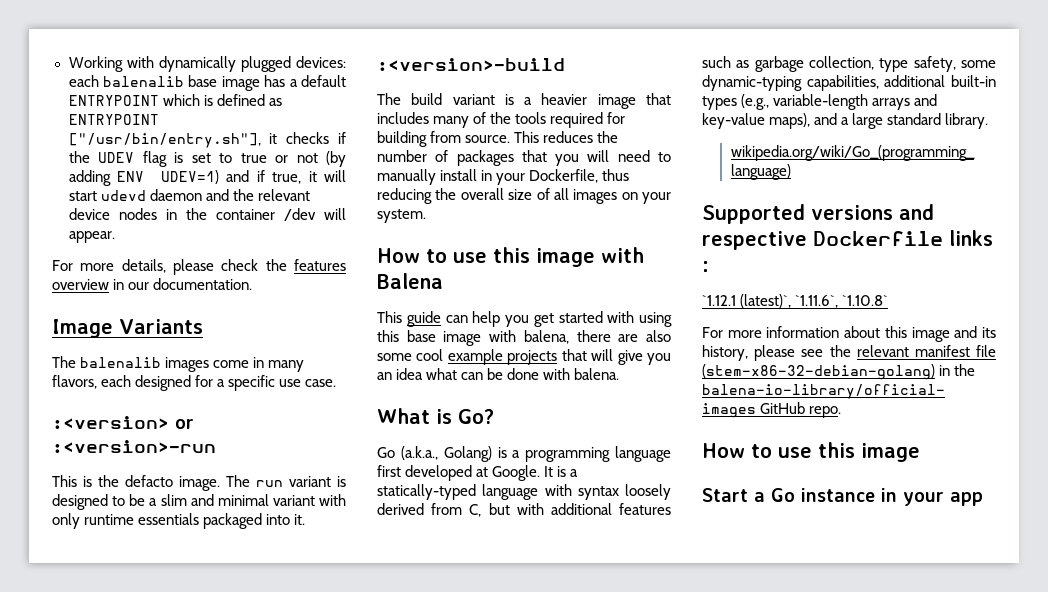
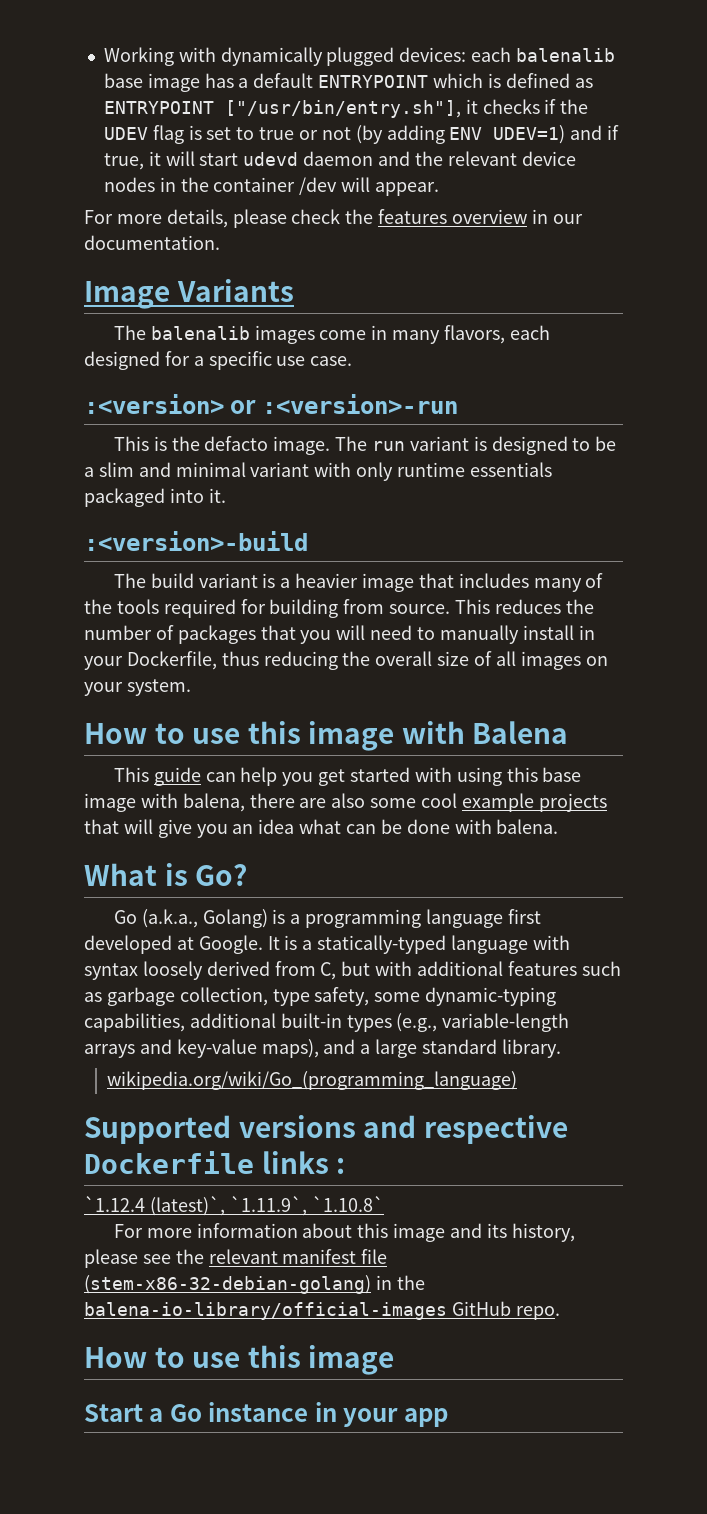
- `1.12.1 (latest)`, `1.11.6`, `1.10.8`
+ `1.12.4 (latest)`, `1.11.9`, `1.10.8`

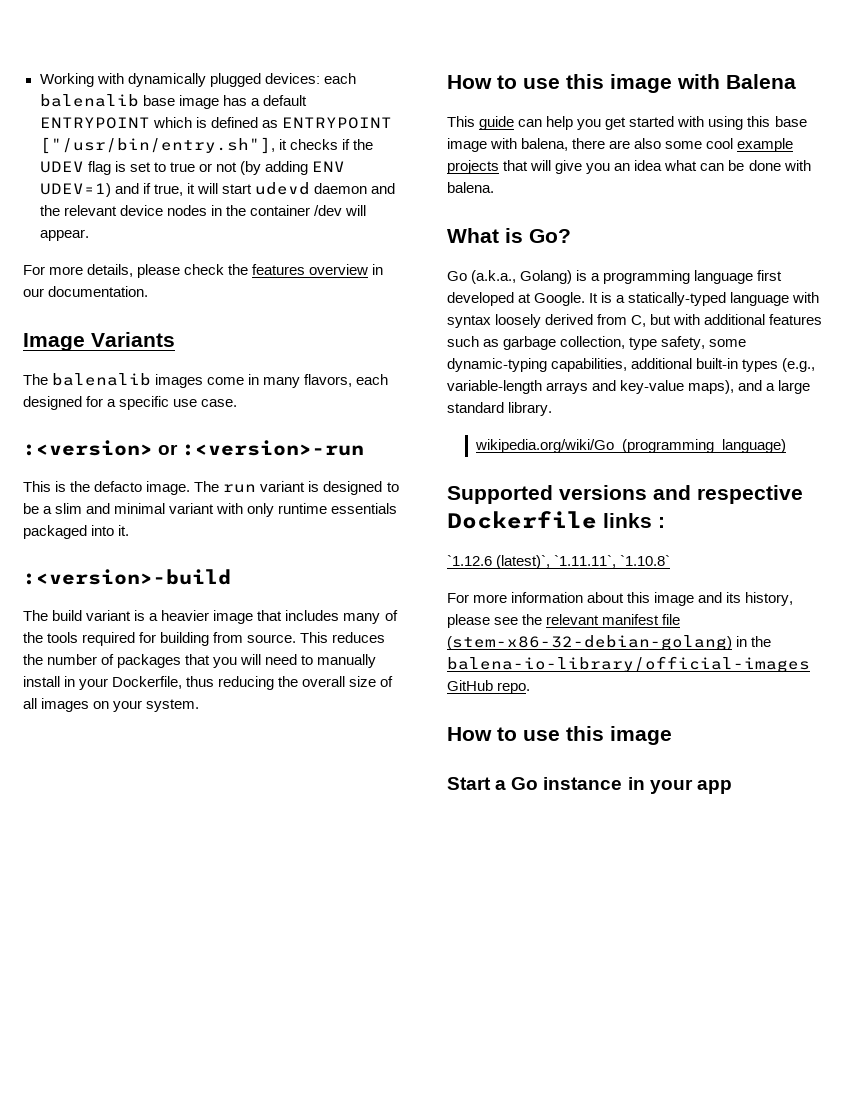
- `1.12.4 (latest)`, `1.11.9`, `1.10.8`
+ `1.12.6 (latest)`, `1.11.11`, `1.10.8`

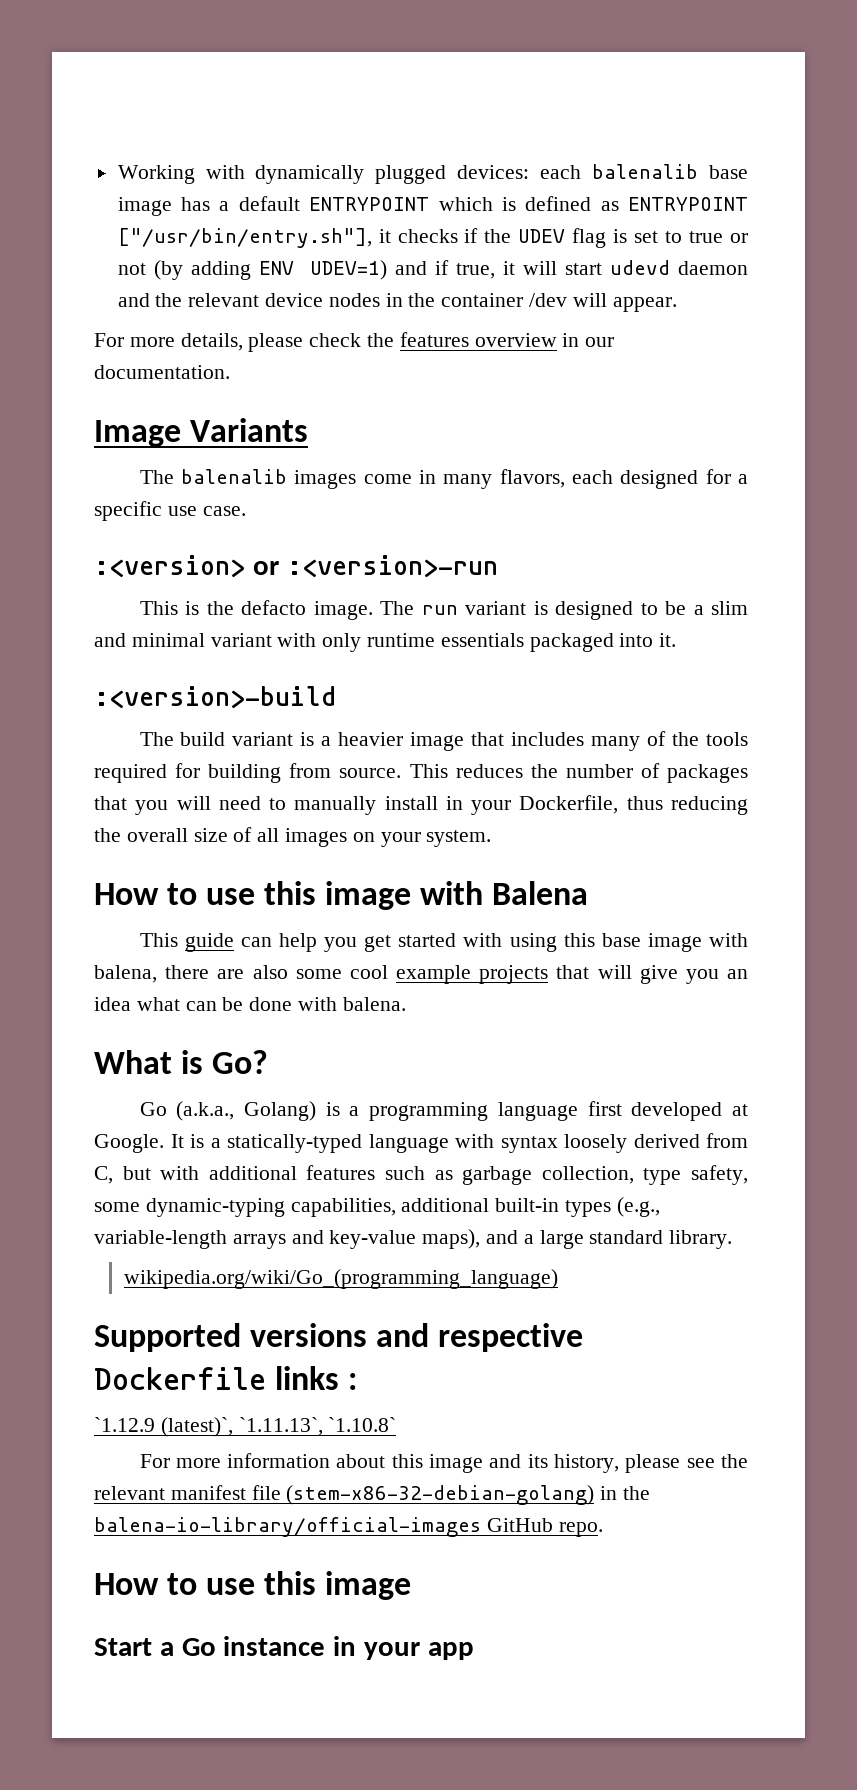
- `1.12.6 (latest)`, `1.11.11`, `1.10.8`
+ `1.12.9 (latest)`, `1.11.13`, `1.10.8`

